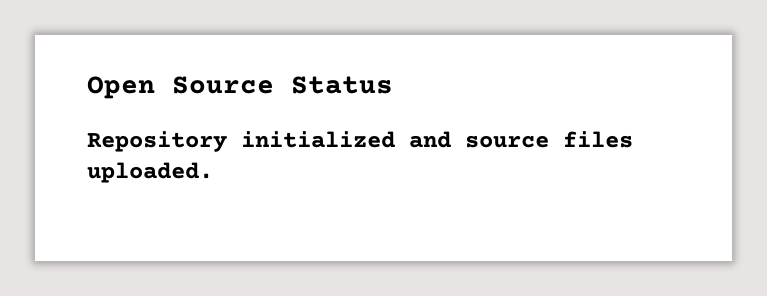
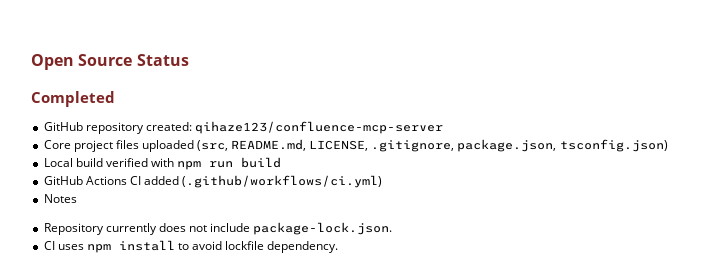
- Repository initialized and source files uploaded.
+ Completed
+ GitHub repository created: qihaze123/confluence-mcp-server
+ Core project files uploaded (src, README.md, LICENSE, .gitignore, package.json, tsconfig.json)
+ Local build verified with npm run build
+ GitHub Actions CI added (.github/workflows/ci.yml)
+ Notes
+ Repository currently does not include package-lock.json.
+ CI uses npm install to avoid lockfile dependency.

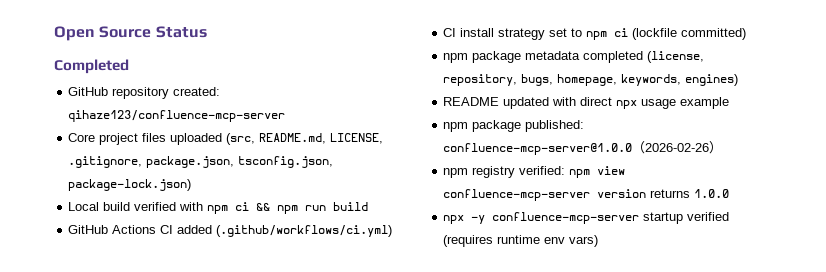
- Core project files uploaded (src, README.md, LICENSE, .gitignore, package.json, tsconfig.json)
+ Core project files uploaded (src, README.md, LICENSE, .gitignore, package.json, tsconfig.json, package-lock.json)
- Local build verified with npm run build
+ Local build verified with npm ci && npm run build
- Notes
- Repository currently does not include package-lock.json.
- CI uses npm install to avoid lockfile dependency.
+ CI install strategy set to npm ci (lockfile committed)
+ npm package metadata completed (license, repository, bugs, homepage, keywords, engines)
+ README updated with direct npx usage example
+ npm package published: confluence-mcp-server@1.0.0（2026-02-26）
+ npm registry verified: npm view confluence-mcp-server version returns 1.0.0
+ npx -y confluence-mcp-server startup verified (requires runtime env vars)

